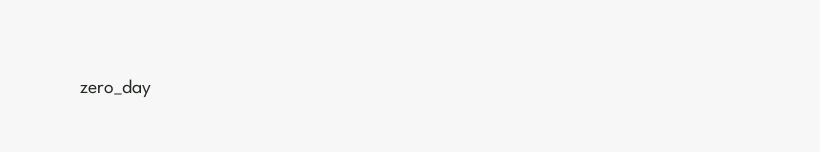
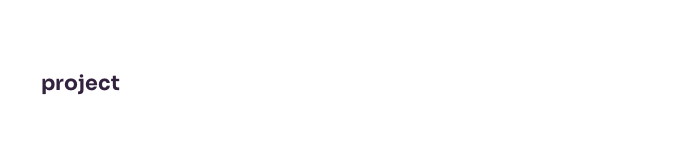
- zero_day
+ project

